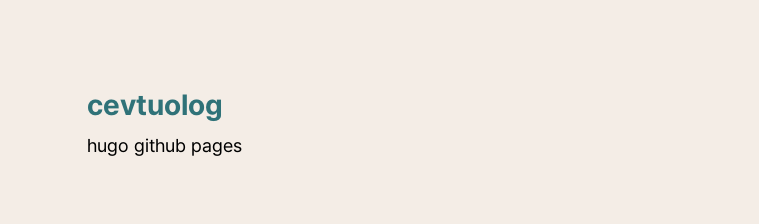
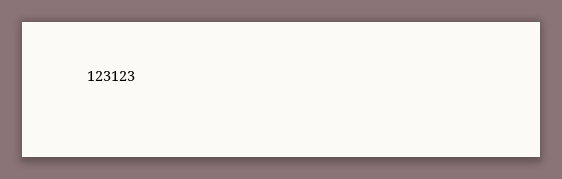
- cevtuolog
- hugo github pages
+ 123123

